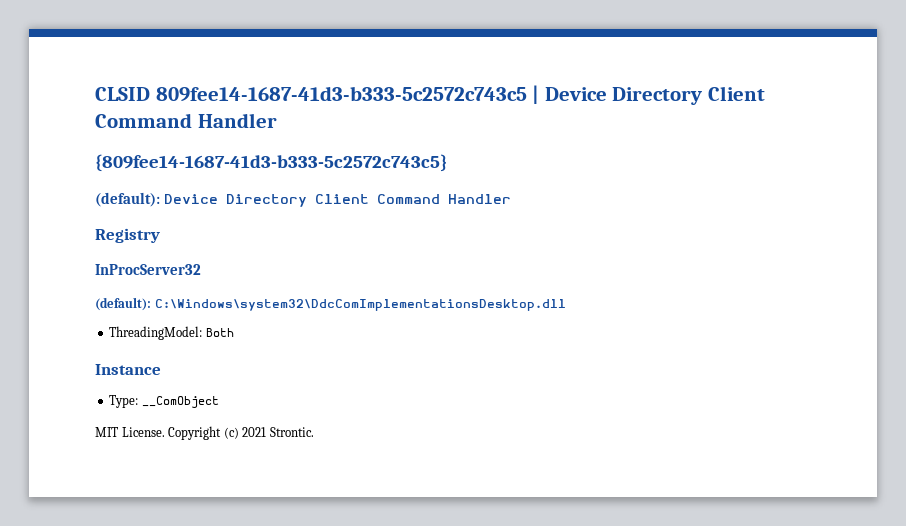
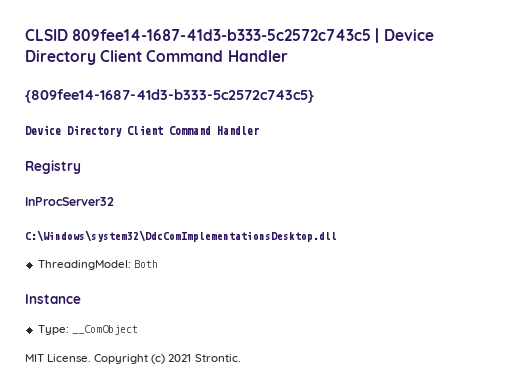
  {809fee14-1687-41d3-b333-5c2572c743c5}
- (default): Device Directory Client Command Handler
+ Device Directory Client Command Handler
- (default): C:\Windows\system32\DdcComImplementationsDesktop.dll
+ C:\Windows\system32\DdcComImplementationsDesktop.dll

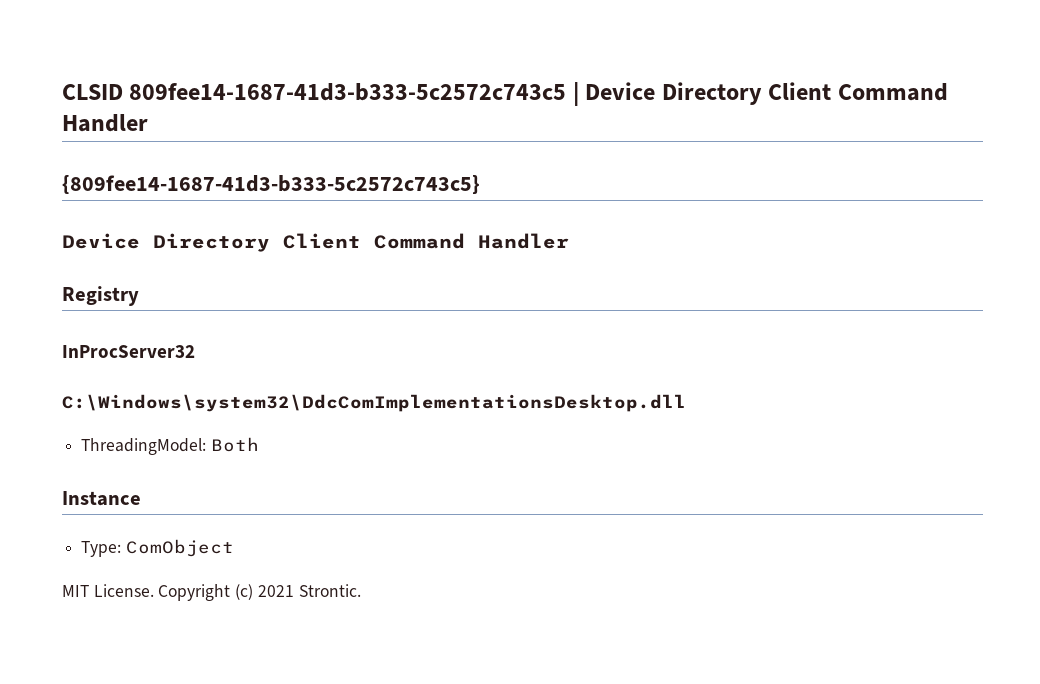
- Type: __ComObject
+ Type: ComObject

